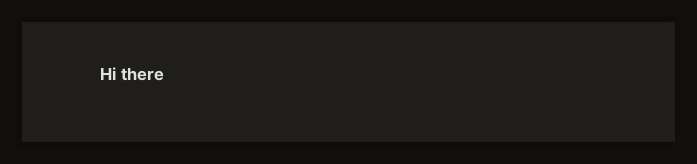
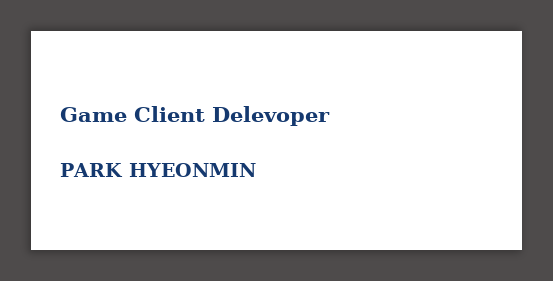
- Hi there
+ Game Client Delevoper
+ PARK HYEONMIN

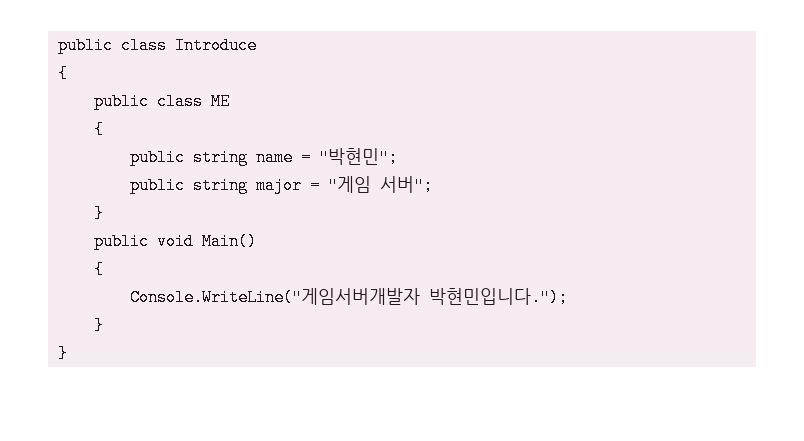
- Game Client Delevoper
- PARK HYEONMIN
+ public class Introduce
+ {
+ public class ME
+ {
+ public string name = "박현민";
+ public string major = "게임 서버";
+ }
+ public void Main()
+ {
+ Console.WriteLine("게임서버개발자 박현민입니다.");
+ }
+ }

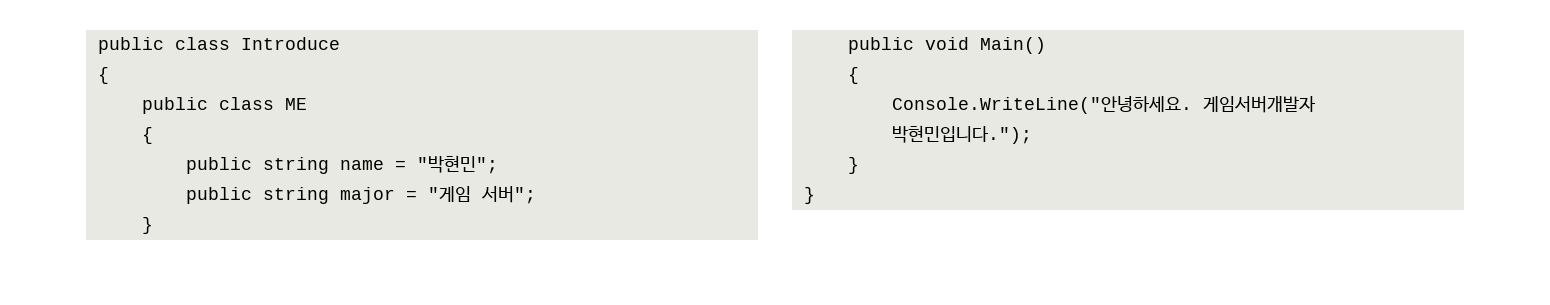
- Console.WriteLine("게임서버개발자 박현민입니다.");
+ Console.WriteLine("안녕하세요. 게임서버개발자 박현민입니다.");

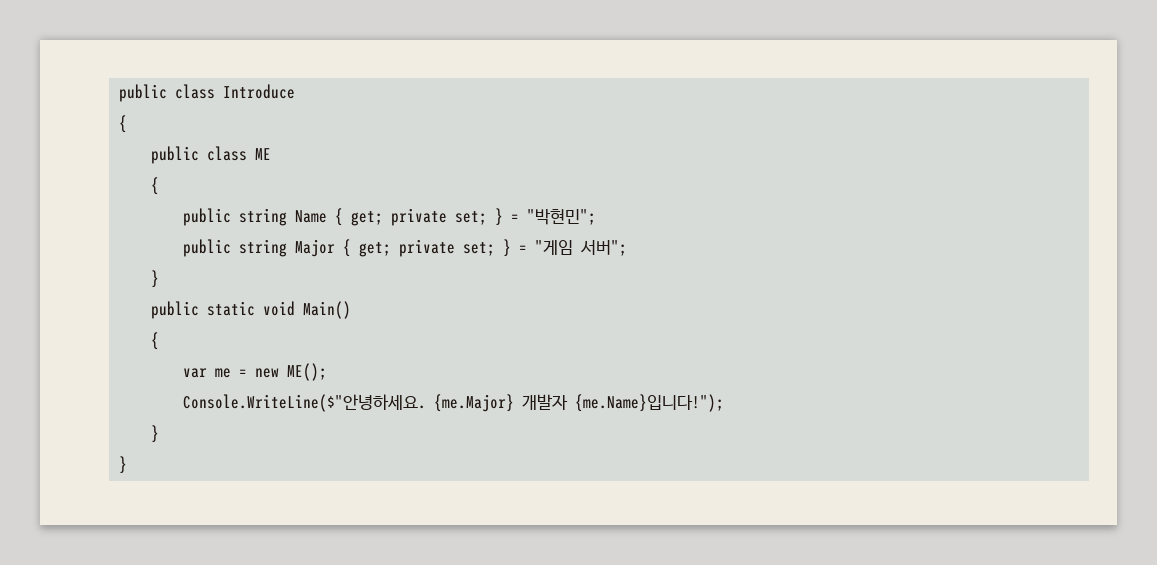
- public string name = "박현민";
- public string major = "게임 서버";
+ public string Name { get; private set; } = "박현민";
+ public string Major { get; private set; } = "게임 서버";
- public void Main()
+ public static void Main()
- Console.WriteLine("안녕하세요. 게임서버개발자 박현민입니다.");
+ var me = new ME();
+ Console.WriteLine($"안녕하세요. {me.Major} 개발자 {me.Name}입니다!");

